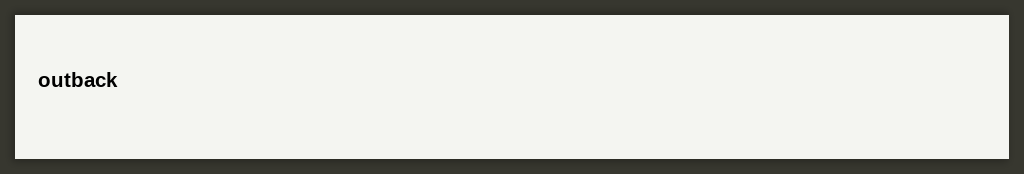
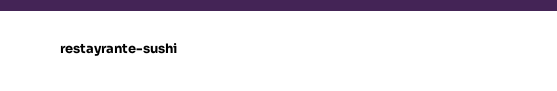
- outback
+ restayrante-sushi

